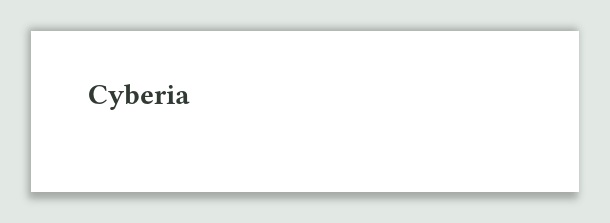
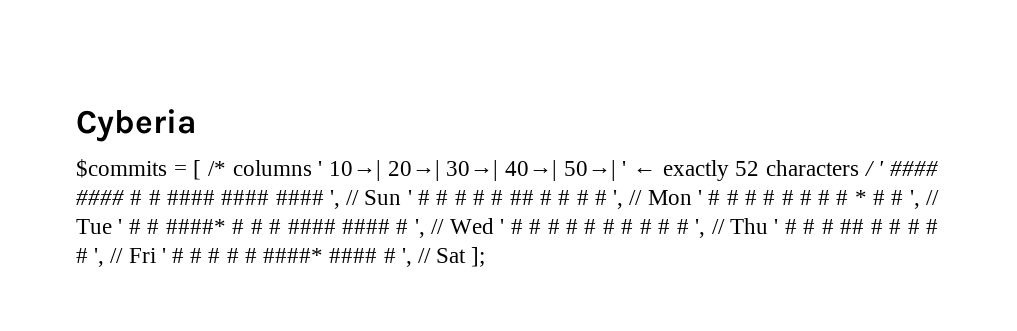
+ $commits = [ /* columns ' 10→| 20→| 30→| 40→| 50→| ' ← exactly 52 characters / ' #### #### # # #### #### #### ', // Sun ' # # # # # ## # # # # ', // Mon ' # # # # # # # # * # # ', // Tue ' # # ####* # # # #### #### # ', // Wed ' # # # # # # # # # # ', // Thu ' # # # ## # # # # # ', // Fri ' # # # # # ####* #### # ', // Sat ];

